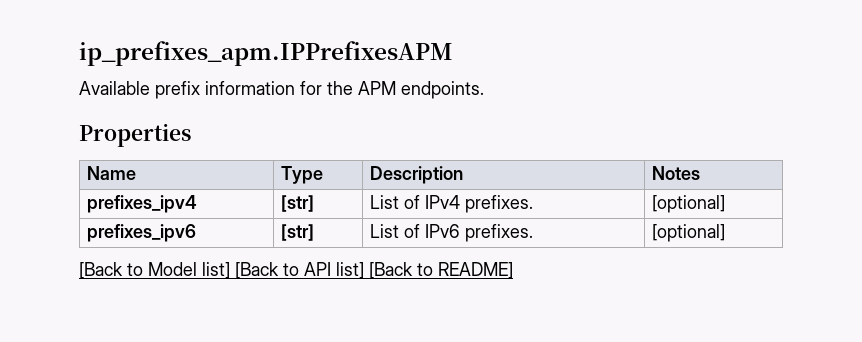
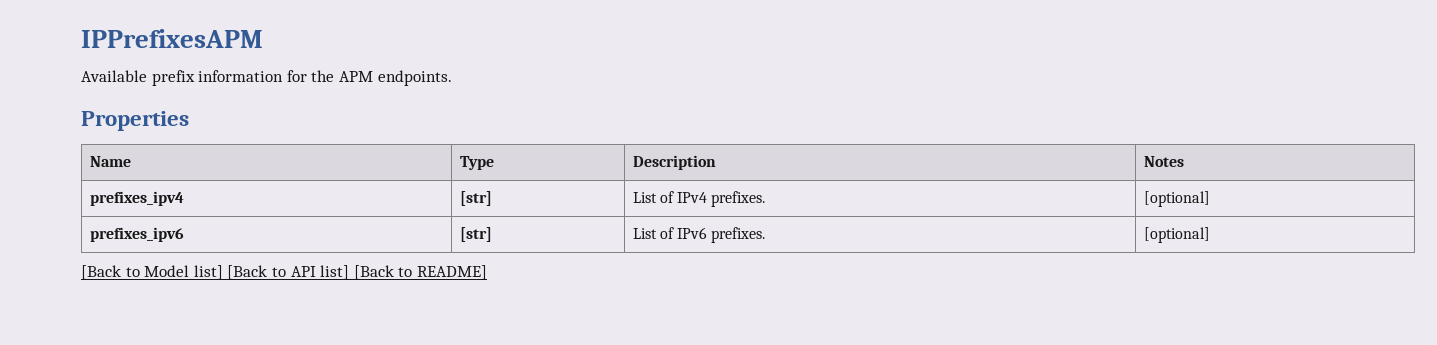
- ip_prefixes_apm.IPPrefixesAPM
+ IPPrefixesAPM

